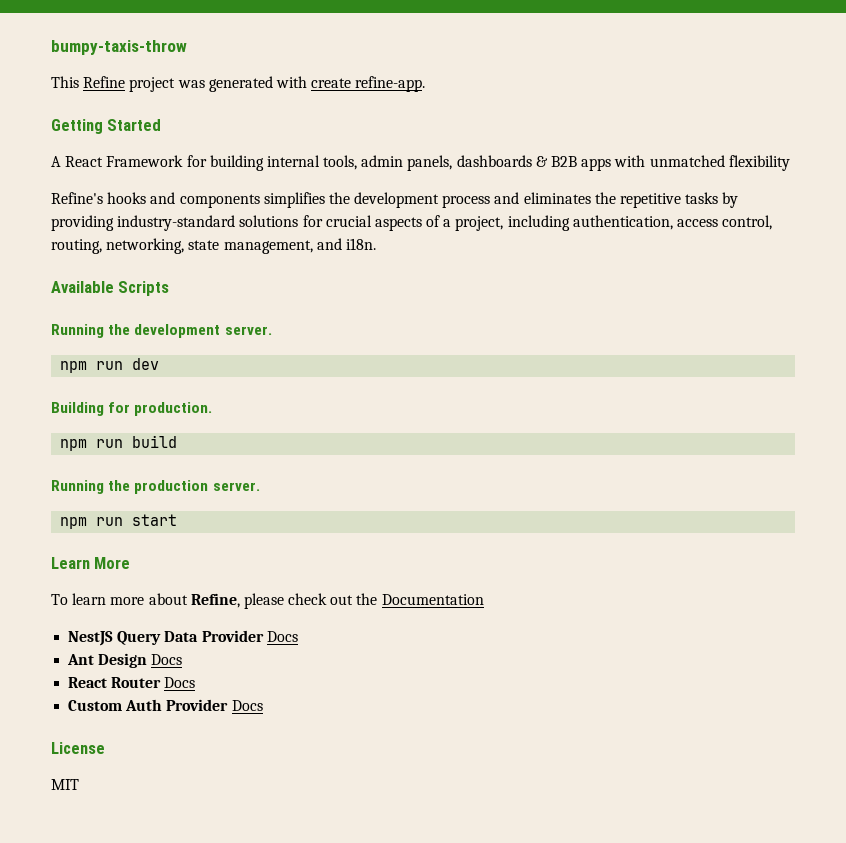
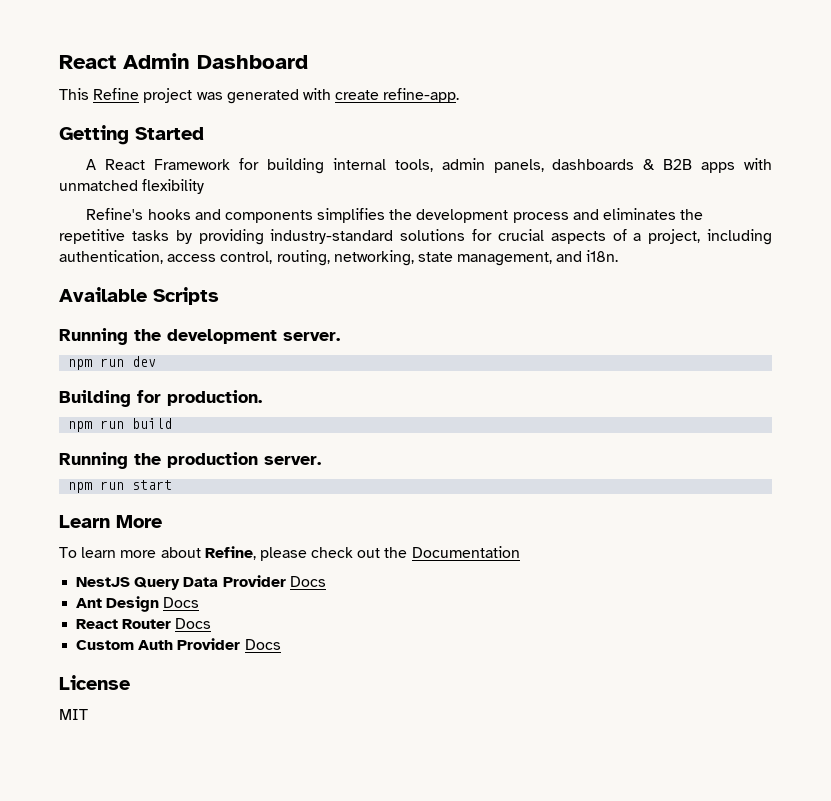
- bumpy-taxis-throw
+ React Admin Dashboard

